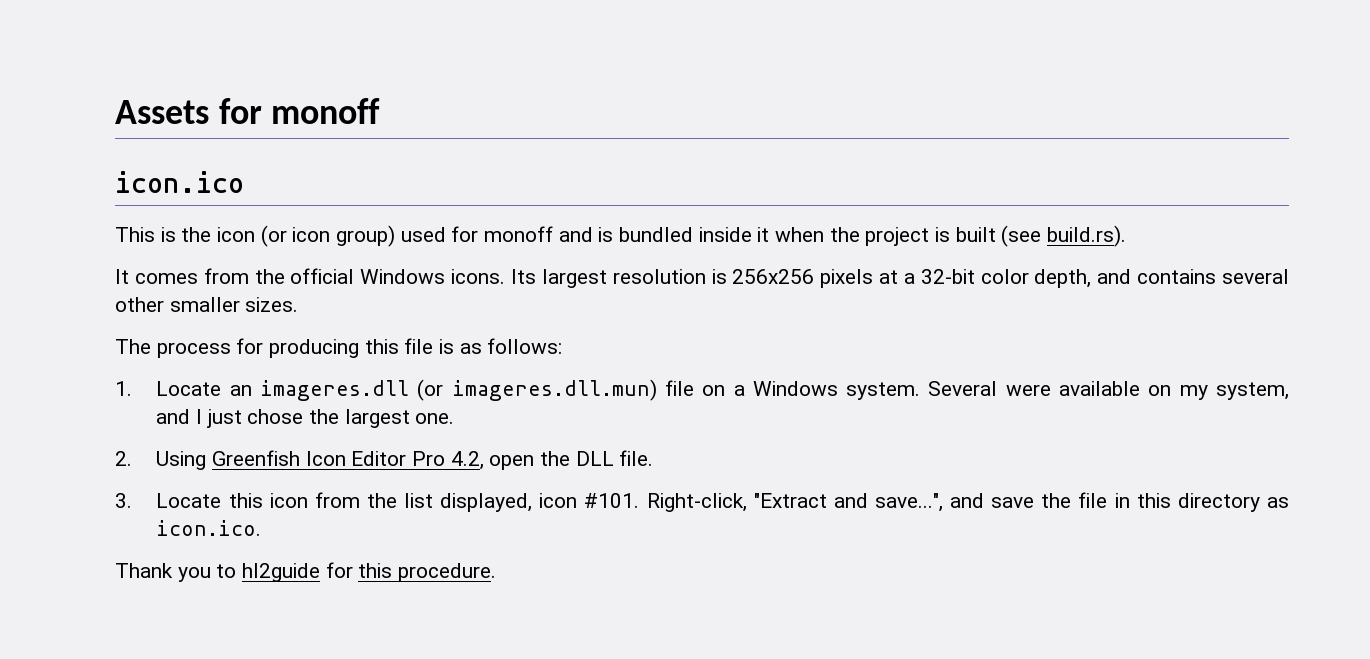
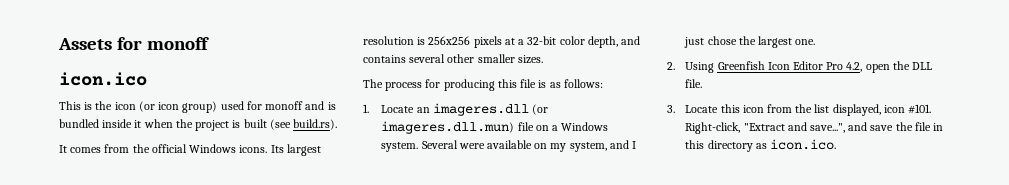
- Thank you to hl2guide for this procedure.

